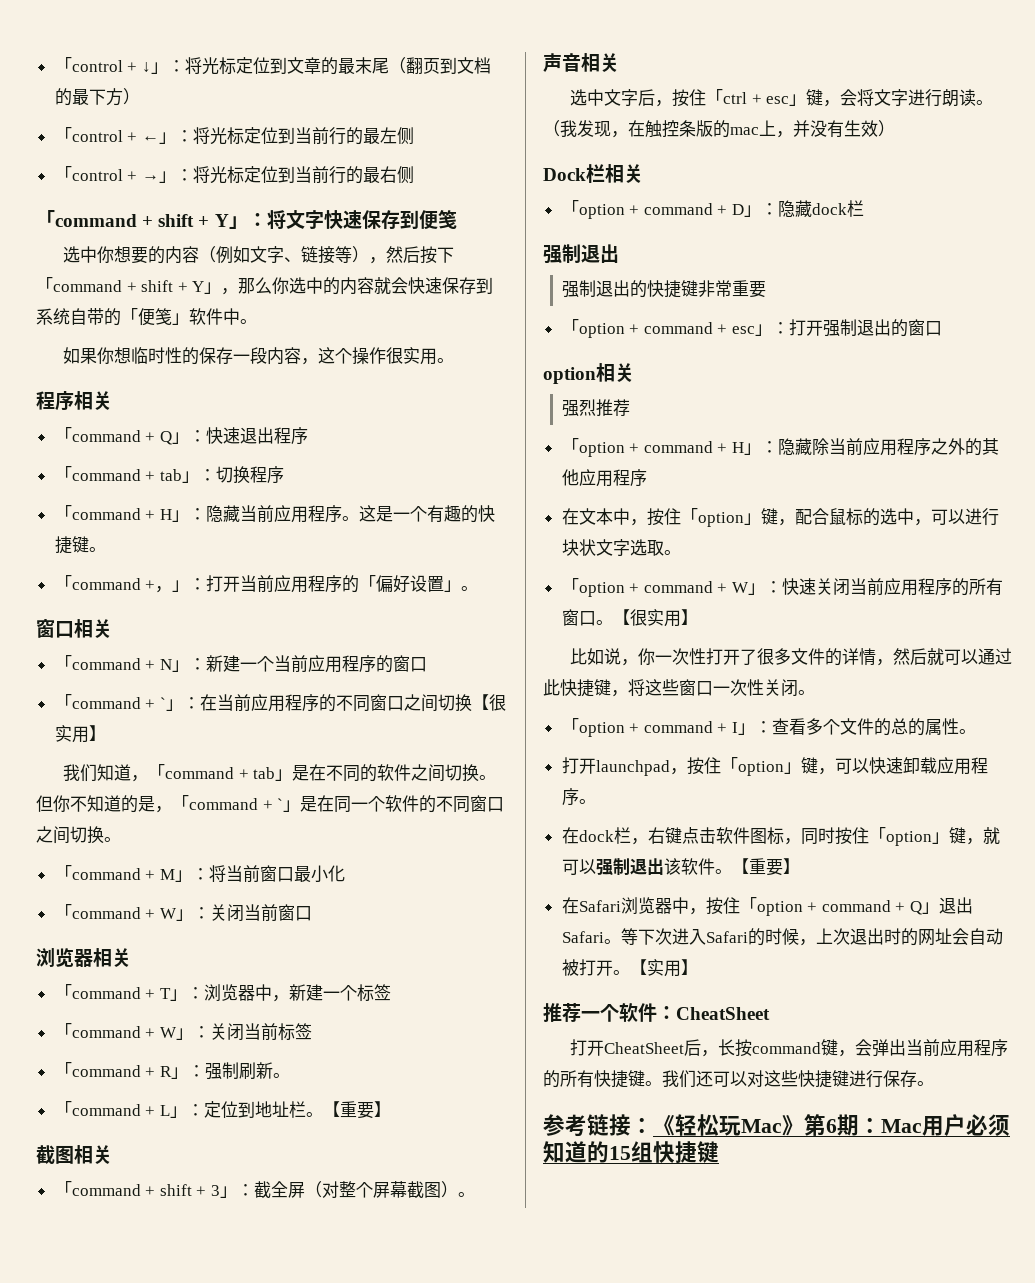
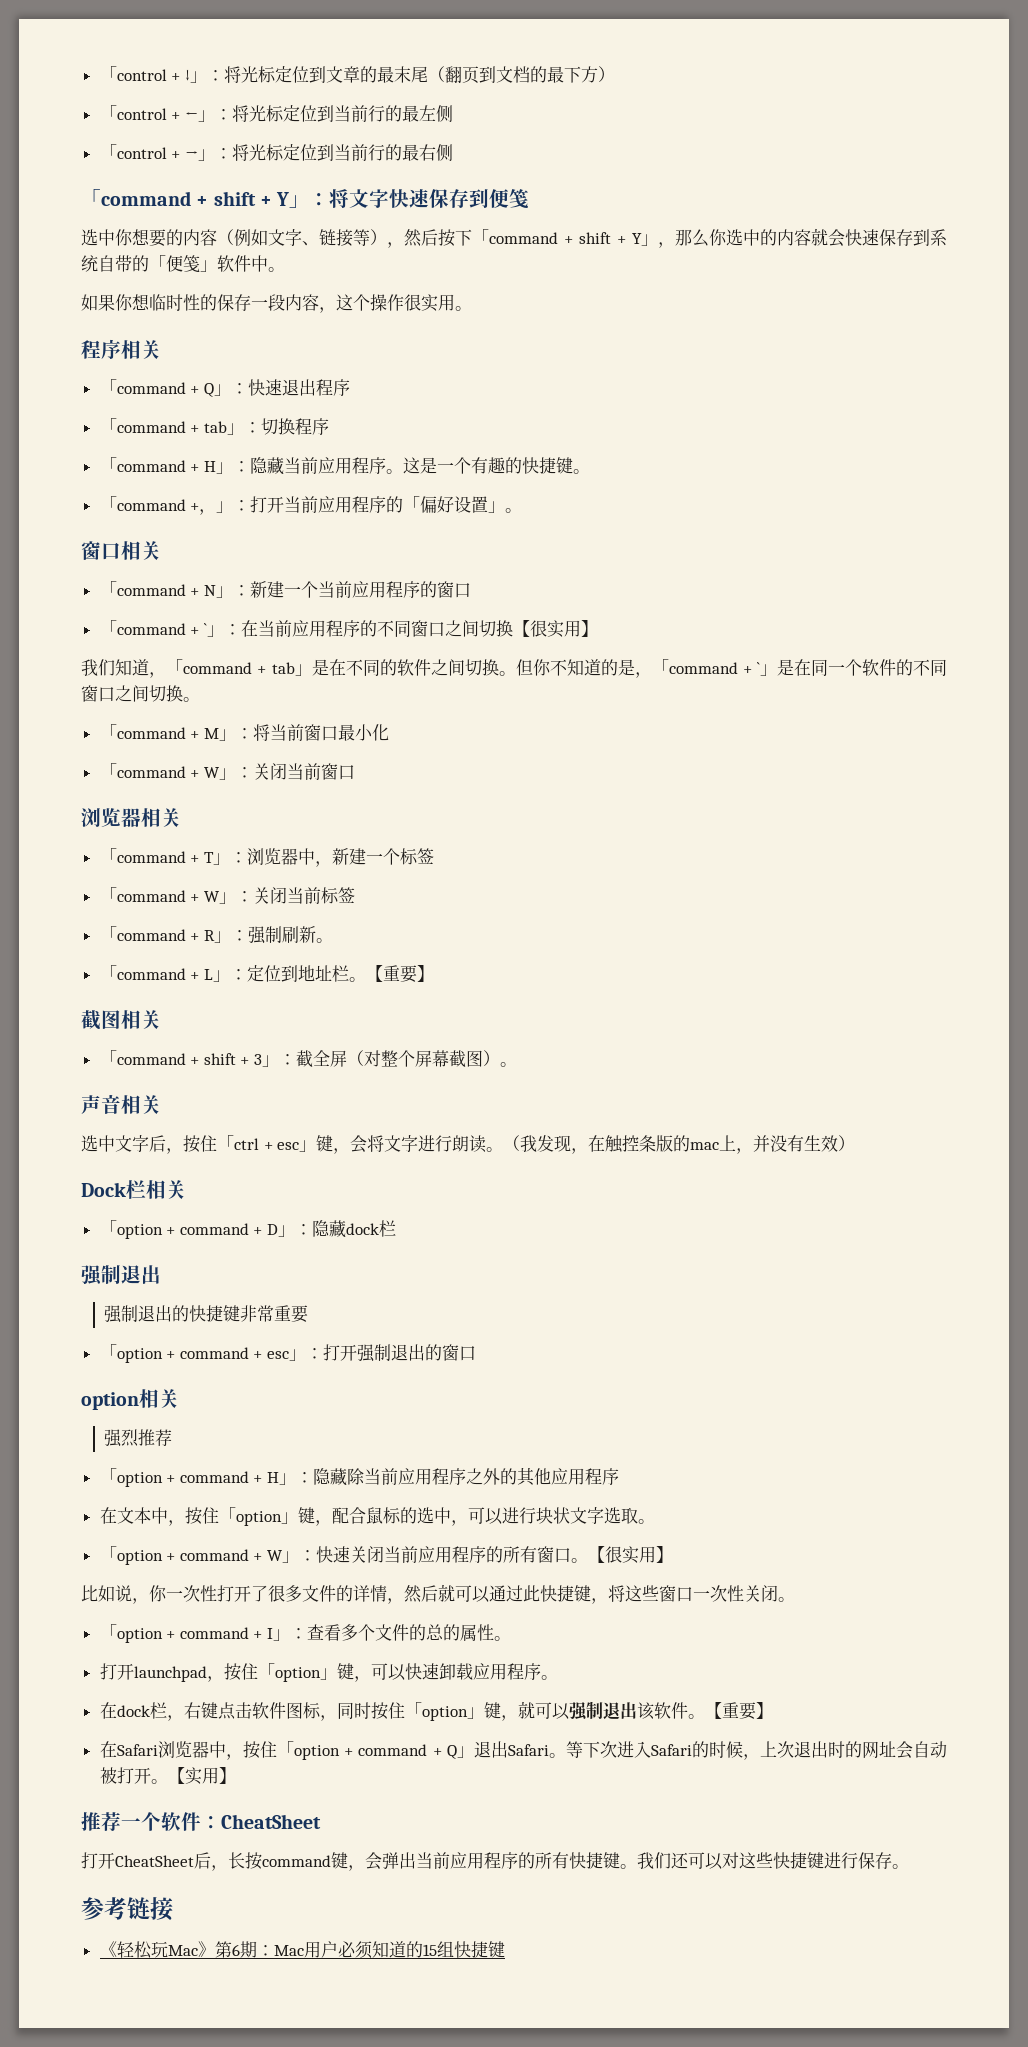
- 参考链接：《轻松玩Mac》第6期：Mac用户必须知道的15组快捷键
+ 参考链接
+ 《轻松玩Mac》第6期：Mac用户必须知道的15组快捷键

